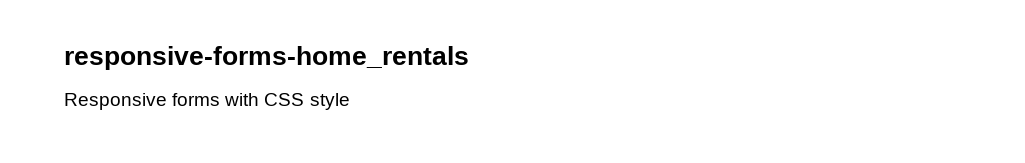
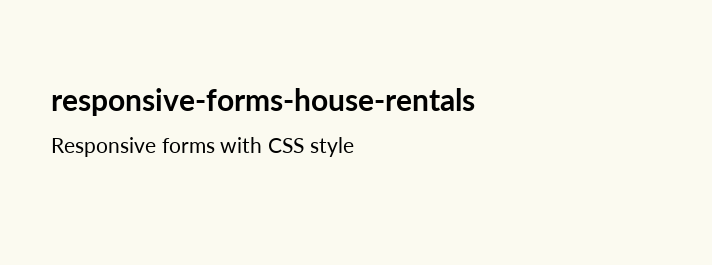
- responsive-forms-home_rentals
+ responsive-forms-house-rentals

